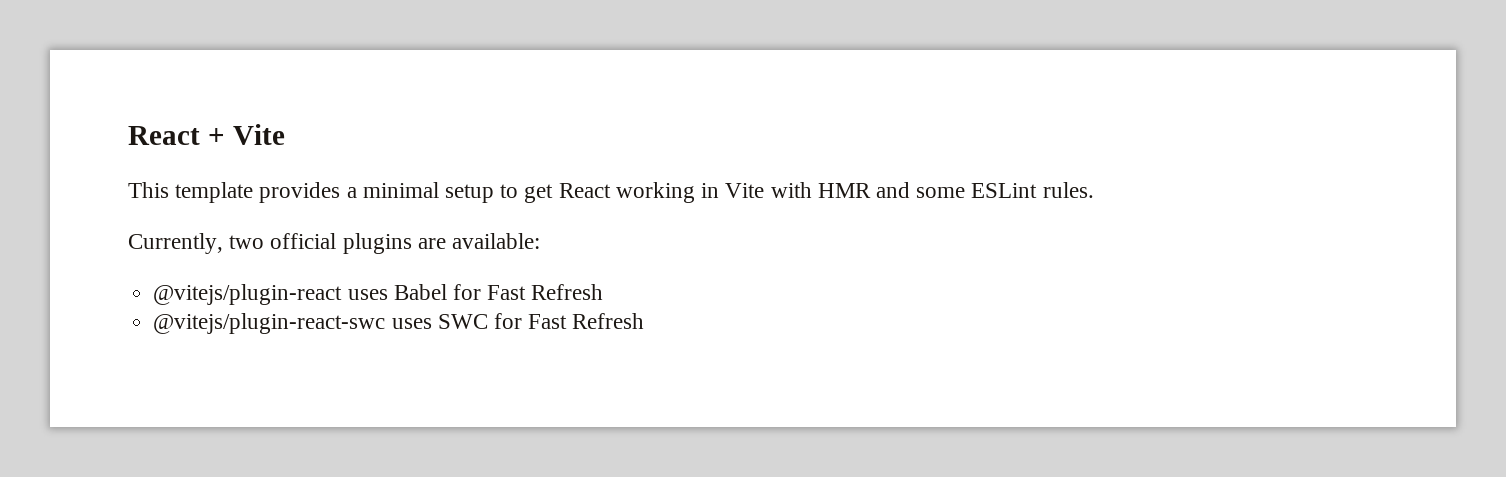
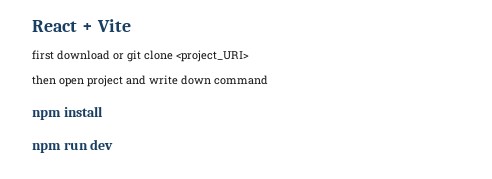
- This template provides a minimal setup to get React working in Vite with HMR and some ESLint rules.
- Currently, two official plugins are available:
- @vitejs/plugin-react uses Babel for Fast Refresh
- @vitejs/plugin-react-swc uses SWC for Fast Refresh
+ first download or git clone <project_URI>
+ then open project and write down command
+ npm install
+ npm run dev

